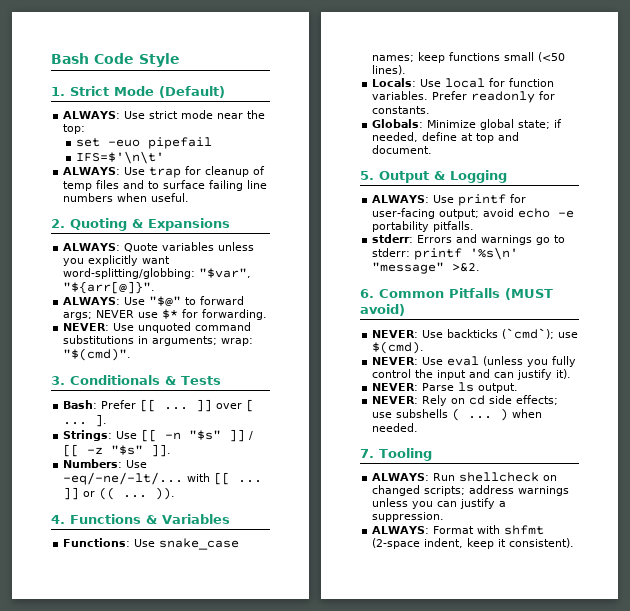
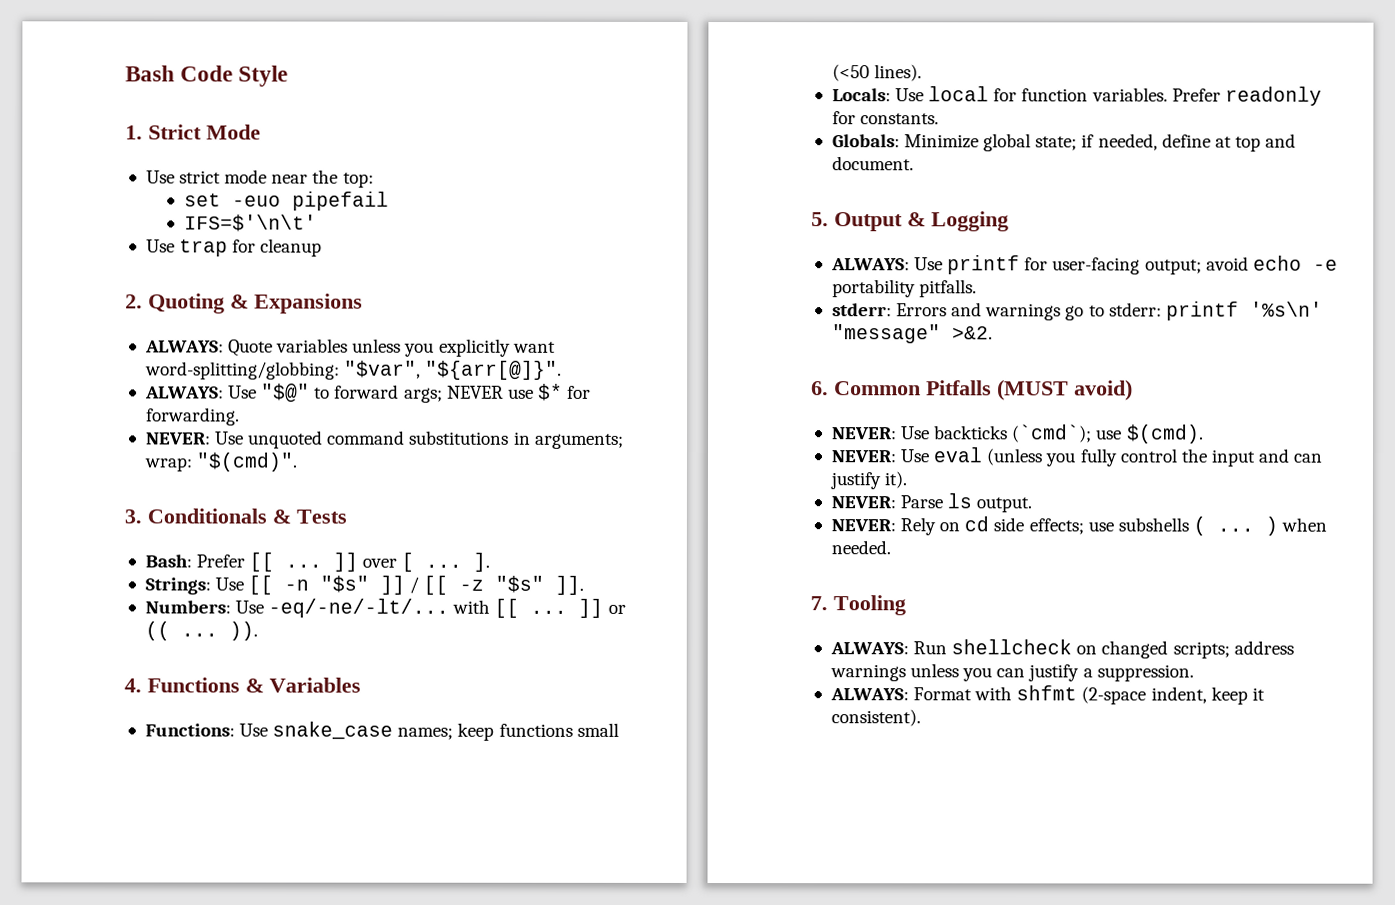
- 1. Strict Mode (Default)
- ALWAYS: Use strict mode near the top:
+ 1. Strict Mode
+ Use strict mode near the top:
- ALWAYS: Use trap for cleanup of temp files and to surface failing line numbers when useful.
+ Use trap for cleanup

